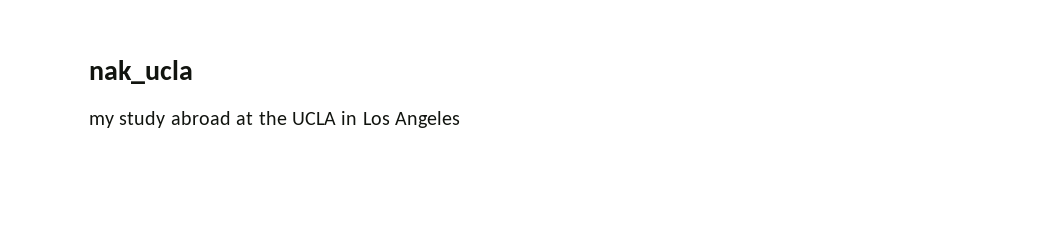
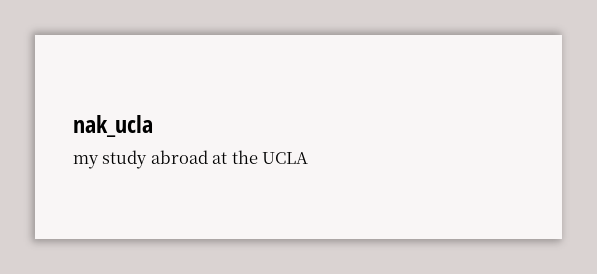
- my study abroad at the UCLA in Los Angeles
+ my study abroad at the UCLA

